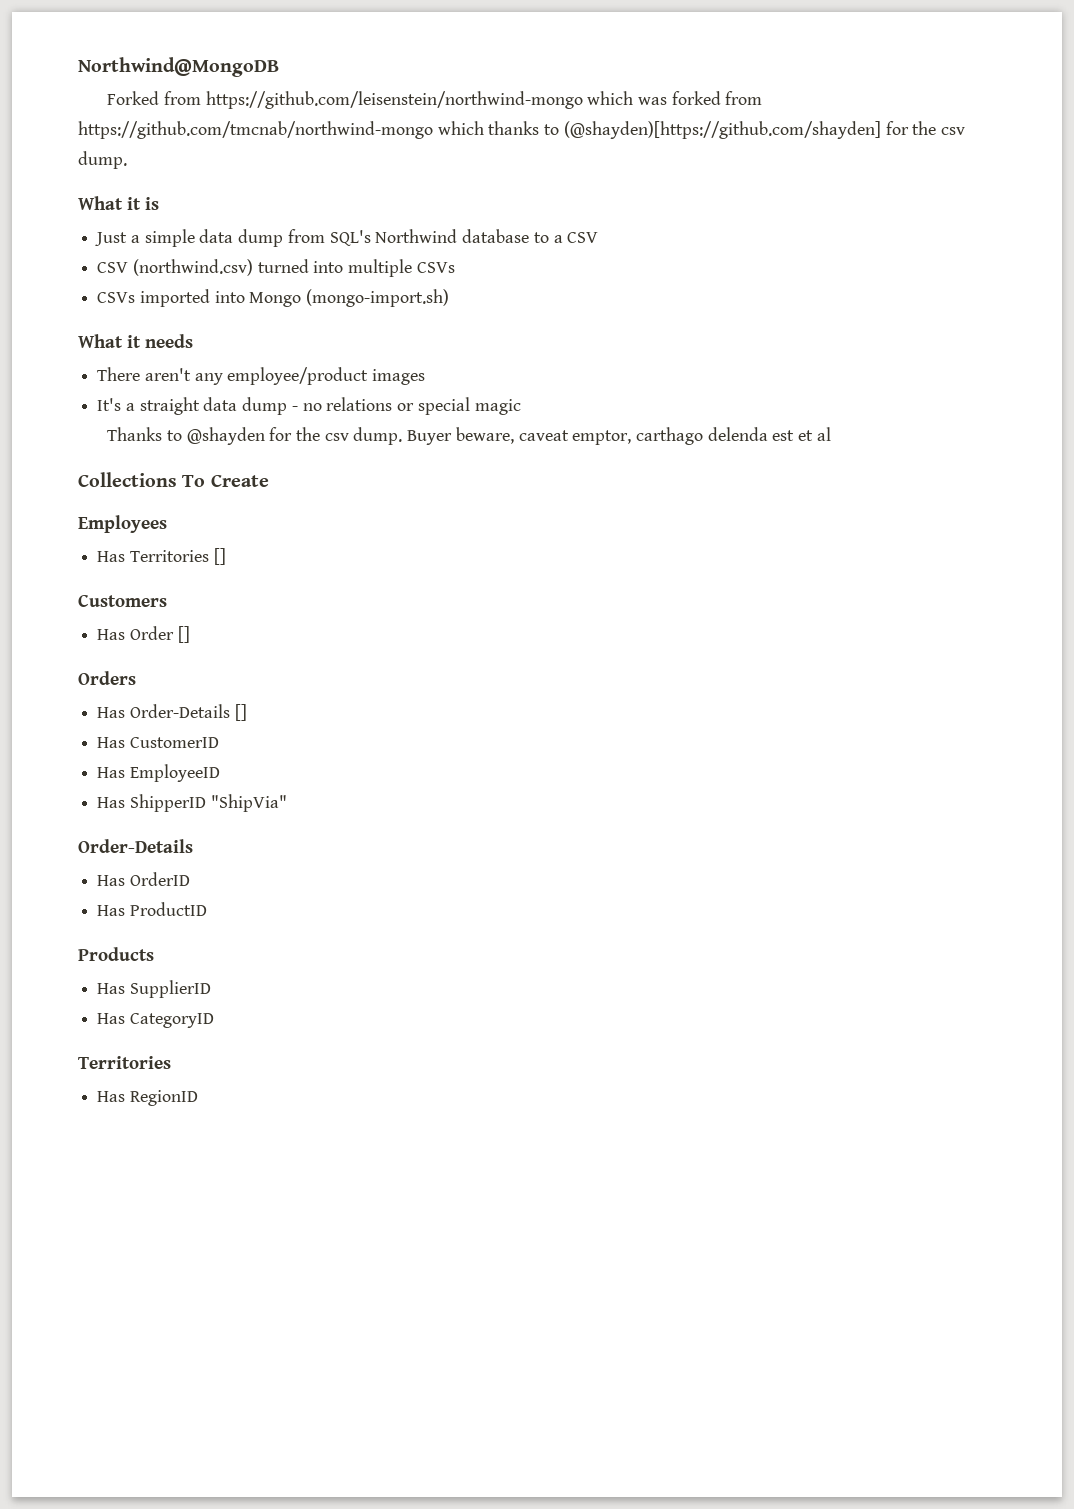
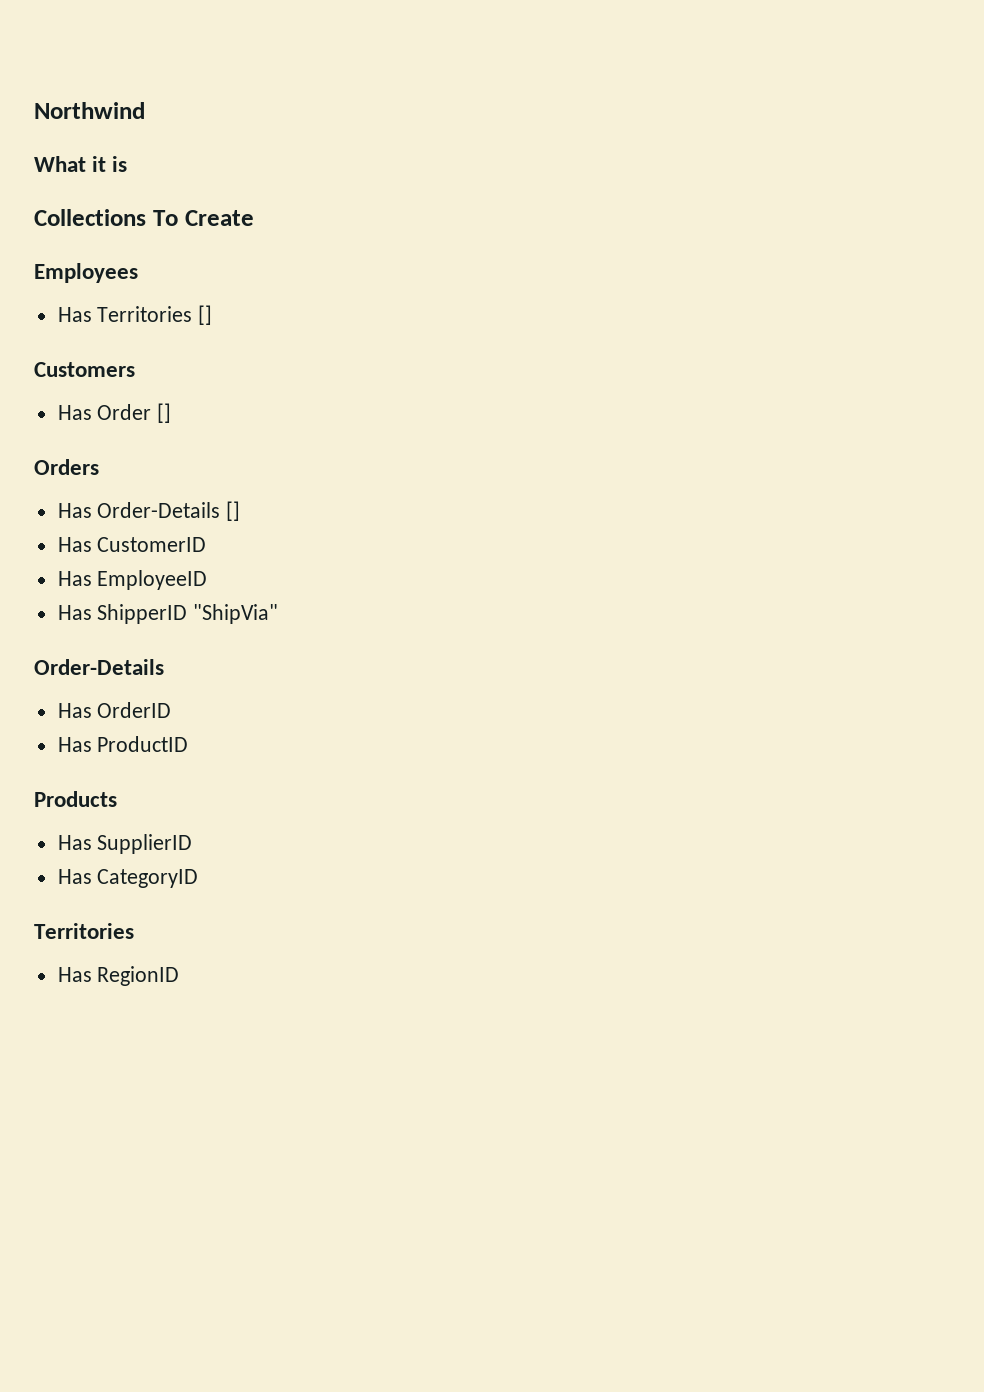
- Northwind@MongoDB
- Forked from https://github.com/leisenstein/northwind-mongo which was forked from https://github.com/tmcnab/northwind-mongo which thanks to (@shayden)[https://github.com/shayden] for the csv dump.
+ Northwind
  What it is
- Just a simple data dump from SQL's Northwind database to a CSV
- CSV (northwind.csv) turned into multiple CSVs
- CSVs imported into Mongo (mongo-import.sh)
- What it needs
- There aren't any employee/product images
- It's a straight data dump - no relations or special magic
- Thanks to @shayden for the csv dump. Buyer beware, caveat emptor, carthago delenda est et al

